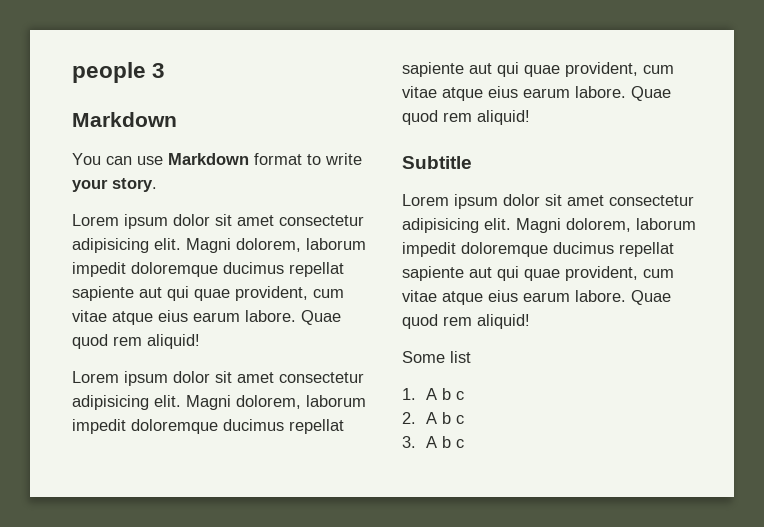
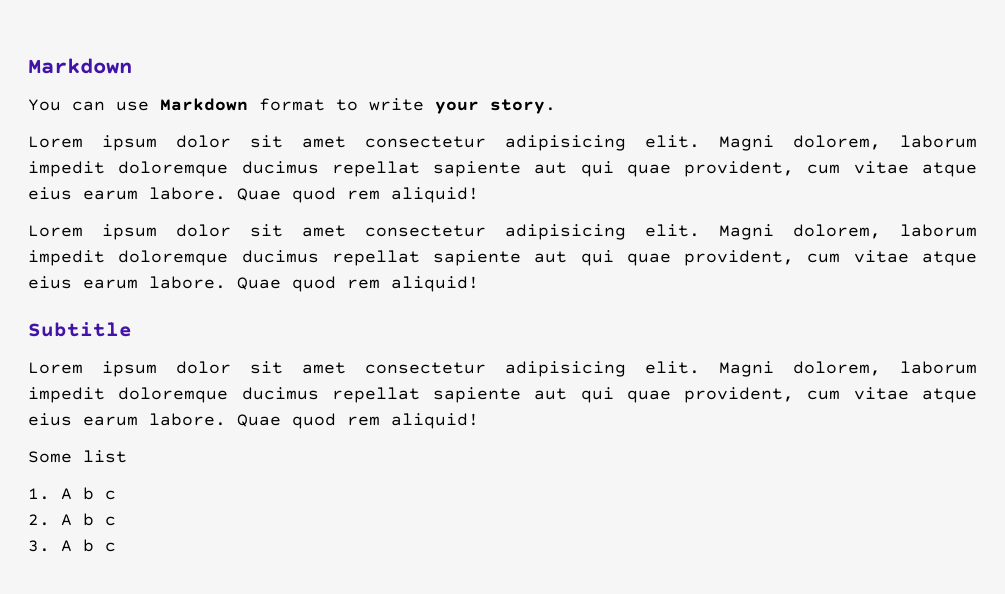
- people 3

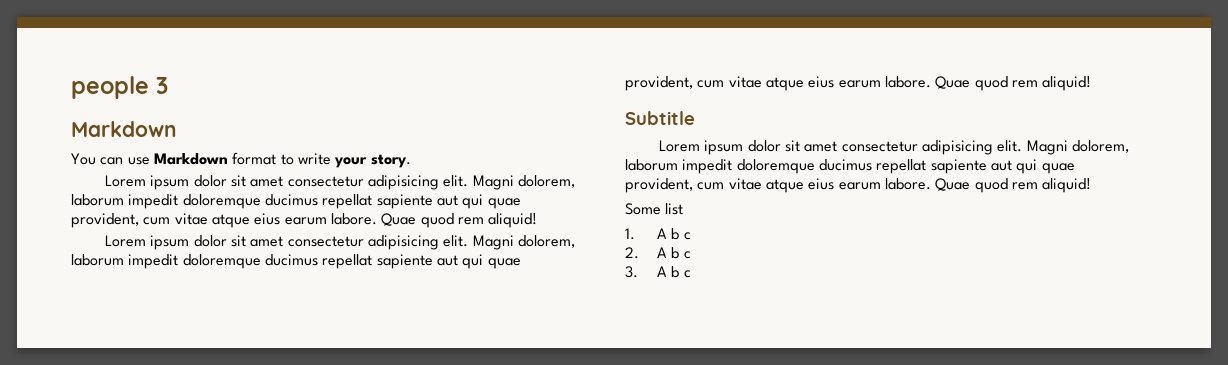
+ people 3

